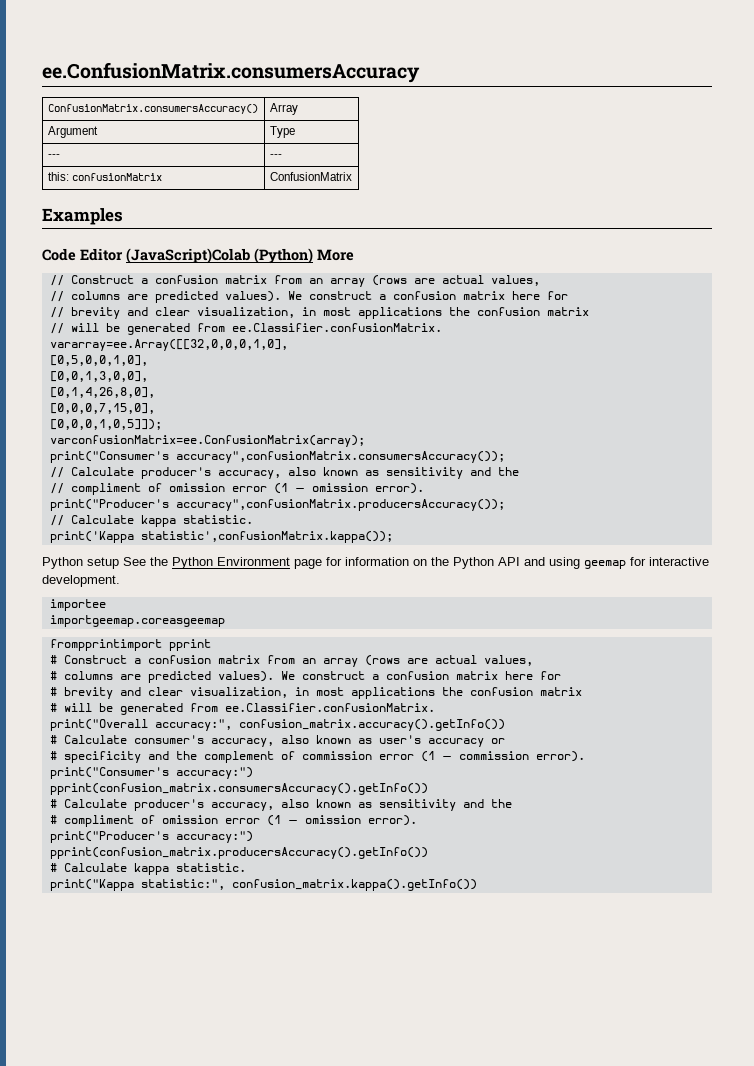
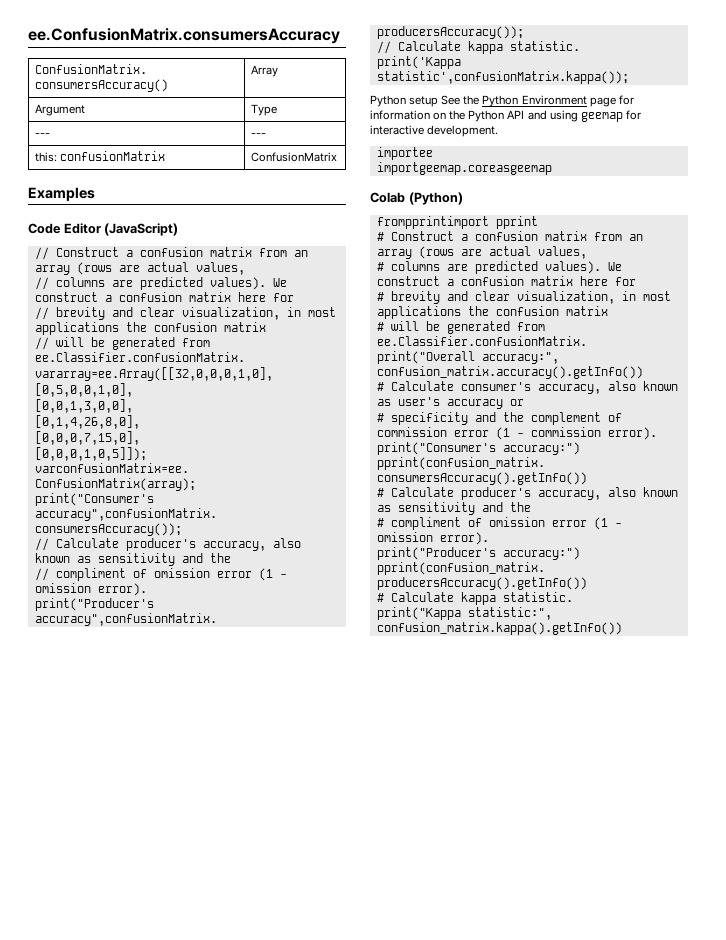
- Code Editor (JavaScript)Colab (Python) More
+ Code Editor (JavaScript)
+ Colab (Python)

